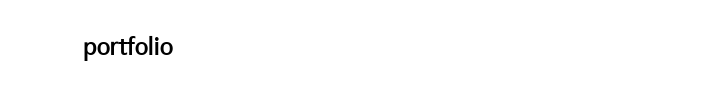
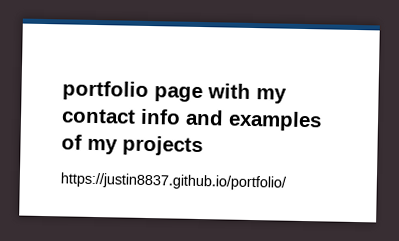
- portfolio
+ portfolio page with my contact info and examples of my projects
+ https://justin8837.github.io/portfolio/

